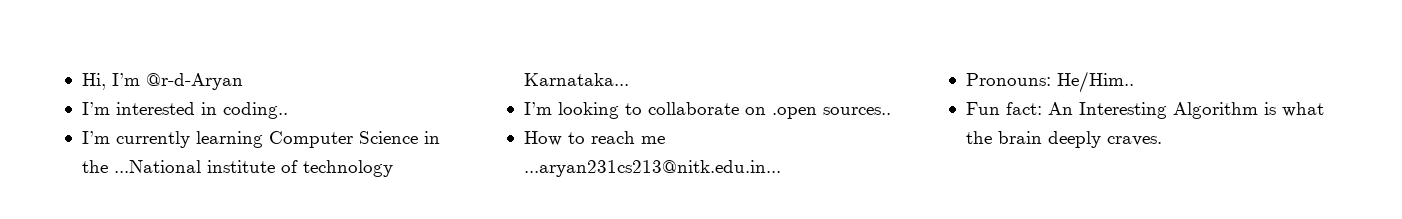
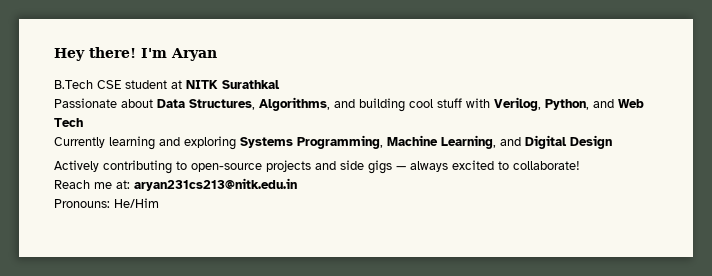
- Hi, I’m @r-d-Aryan
- I’m interested in coding..
- I’m currently learning Computer Science in the ...National institute of technology Karnataka...
- I’m looking to collaborate on .open sources..
- How to reach me ...aryan231cs213@nitk.edu.in...
- Pronouns: He/Him..
- Fun fact: An Interesting Algorithm is what the brain deeply craves.
+ Hey there! I'm Aryan
+ B.Tech CSE student at NITK Surathkal
+ Passionate about Data Structures, Algorithms, and building cool stuff with Verilog, Python, and Web Tech
+ Currently learning and exploring Systems Programming, Machine Learning, and Digital Design
+ Actively contributing to open-source projects and side gigs — always excited to collaborate!
+ Reach me at: aryan231cs213@nitk.edu.in
+ Pronouns: He/Him

